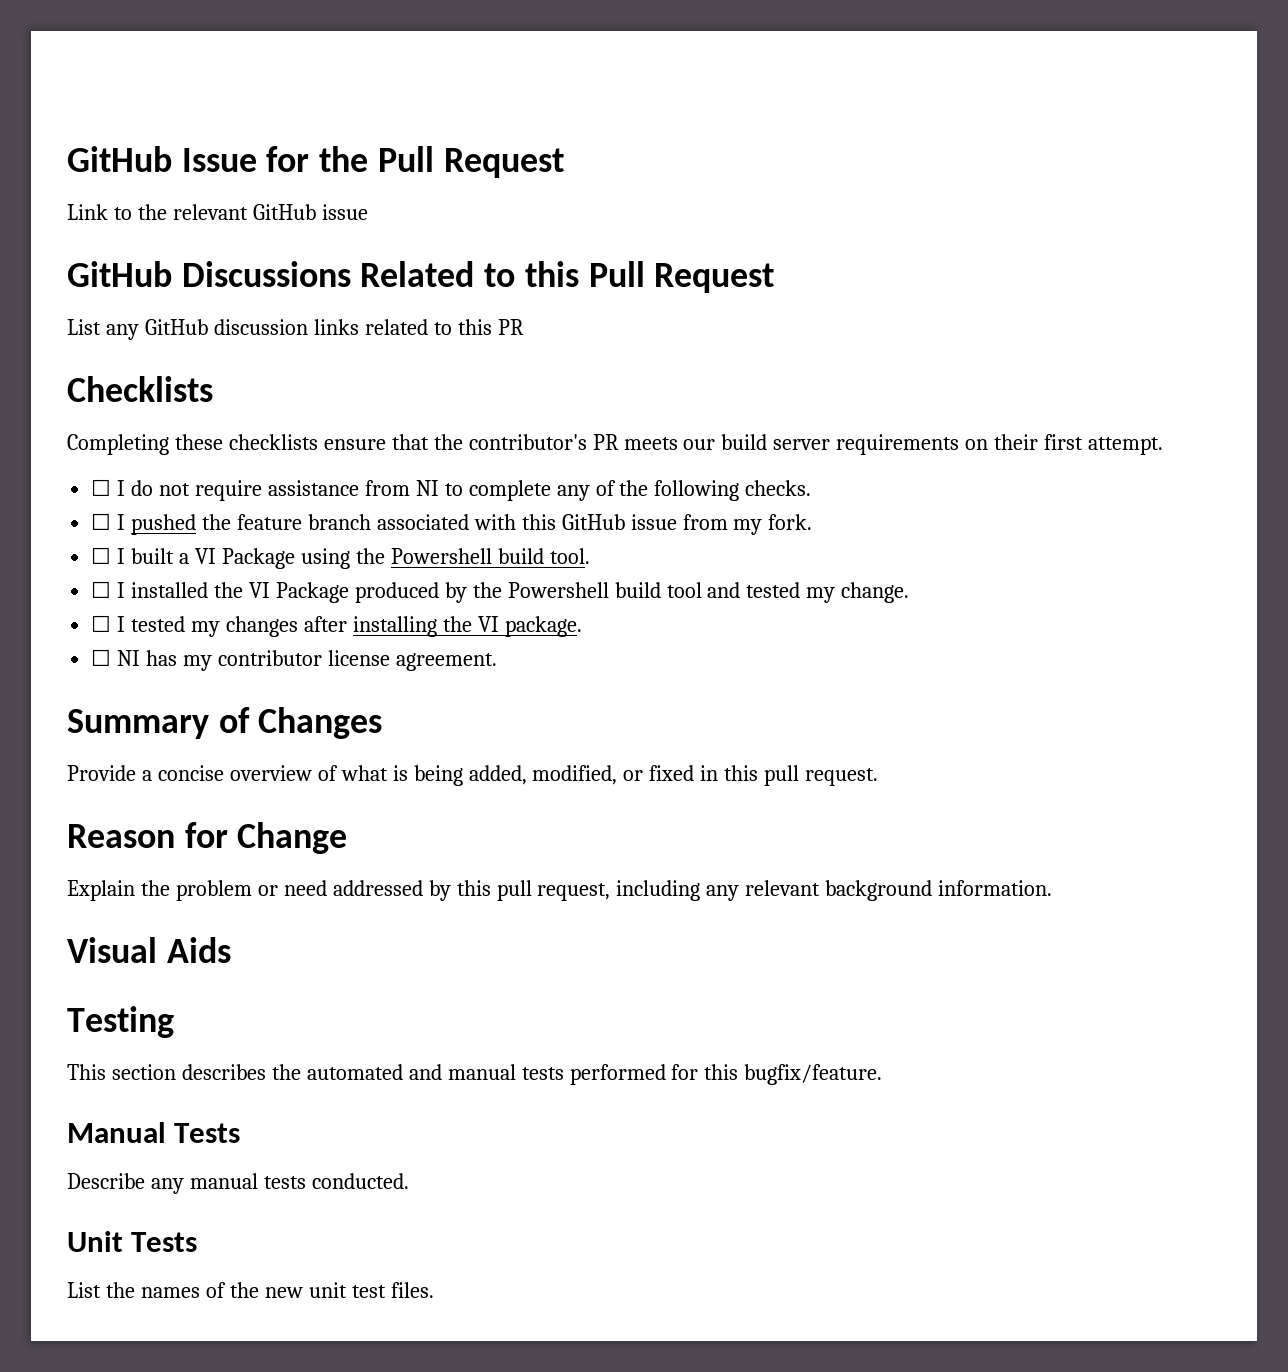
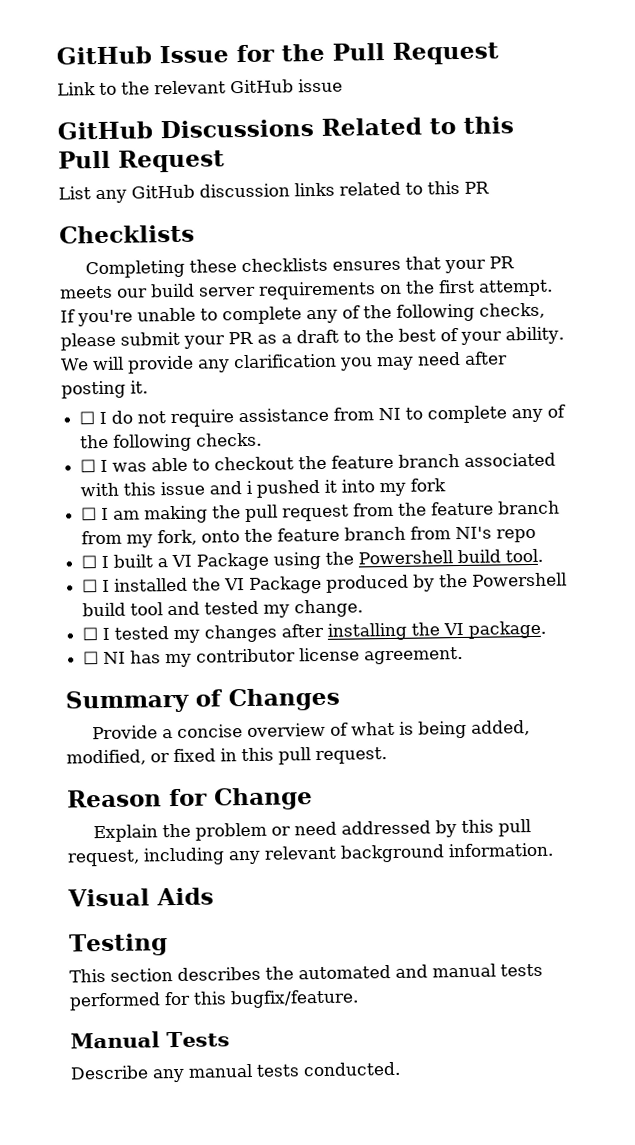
- Completing these checklists ensure that the contributor's PR meets our build server requirements on their first attempt.
+ Completing these checklists ensures that your PR meets our build server requirements on the first attempt. If you're unable to complete any of the following checks, please submit your PR as a draft to the best of your ability. We will provide any clarification you may need after posting it.
- ☐ I pushed the feature branch associated with this GitHub issue from my fork.
+ ☐ I was able to checkout the feature branch associated with this issue and i pushed it into my fork
+ ☐ I am making the pull request from the feature branch from my fork, onto the feature branch from NI's repo
- Unit Tests
- List the names of the new unit test files.

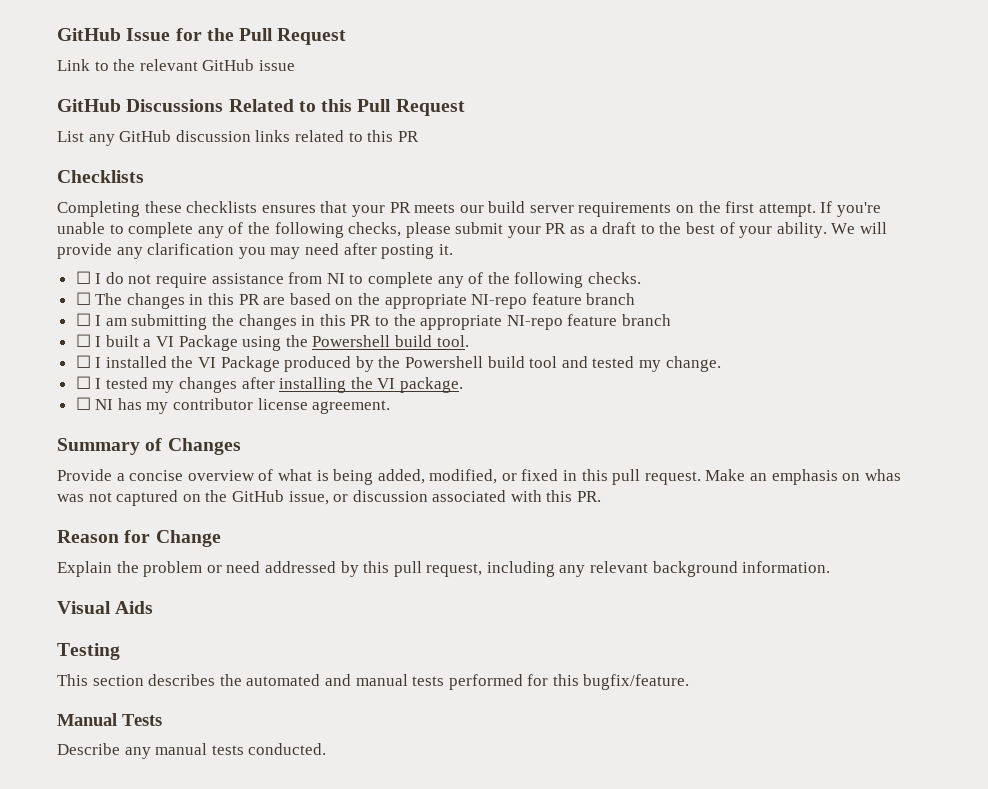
- ☐ I was able to checkout the feature branch associated with this issue and i pushed it into my fork
- ☐ I am making the pull request from the feature branch from my fork, onto the feature branch from NI's repo
+ ☐ The changes in this PR are based on the appropriate NI-repo feature branch
+ ☐ I am submitting the changes in this PR to the appropriate NI-repo feature branch
+ Make an emphasis on whas was not captured on the GitHub issue, or discussion associated with this PR.

